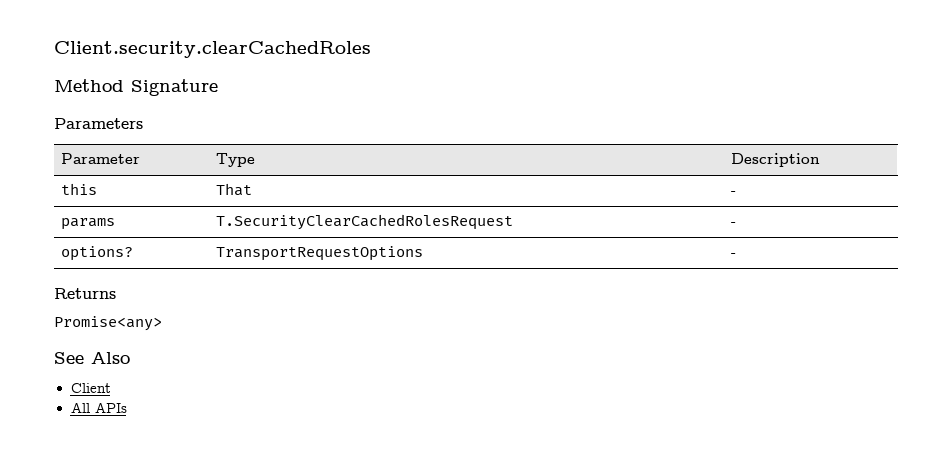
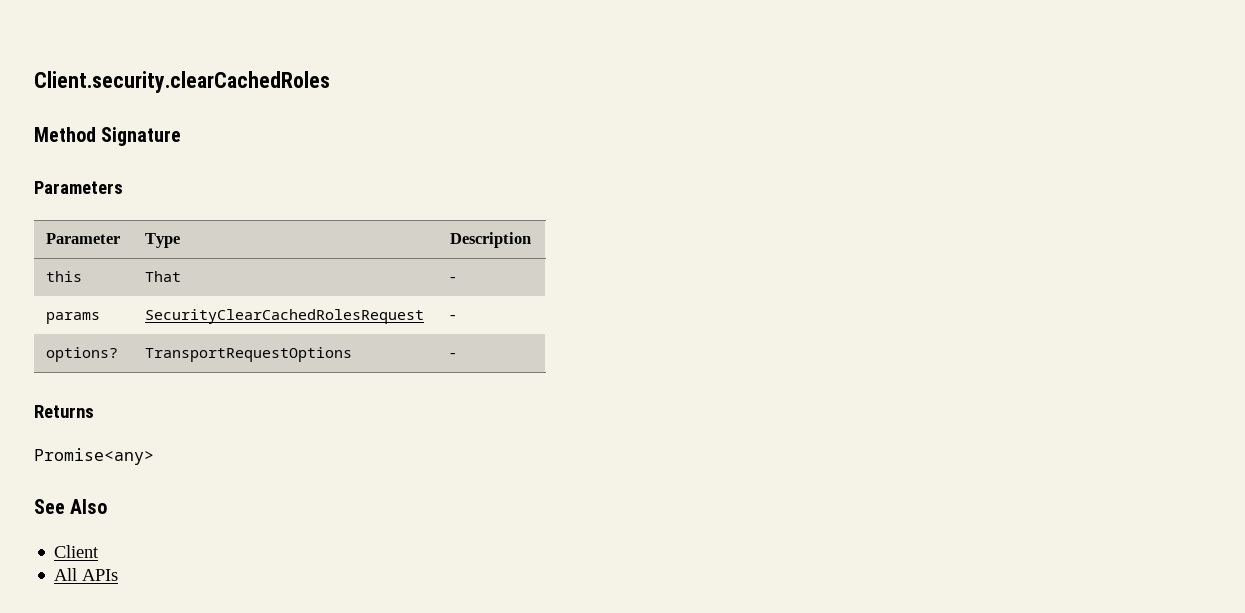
- params | T.SecurityClearCachedRolesRequest | -
+ params | SecurityClearCachedRolesRequest | -

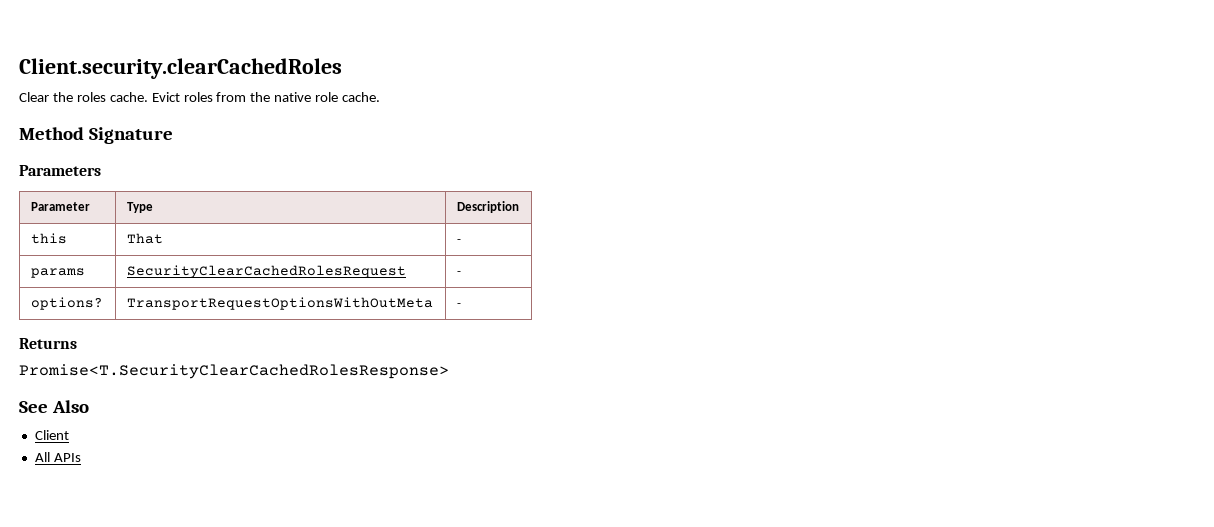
+ Clear the roles cache. Evict roles from the native role cache.
- options? | TransportRequestOptions | -
+ options? | TransportRequestOptionsWithOutMeta | -
- Promise<any>
+ Promise<T.SecurityClearCachedRolesResponse>

